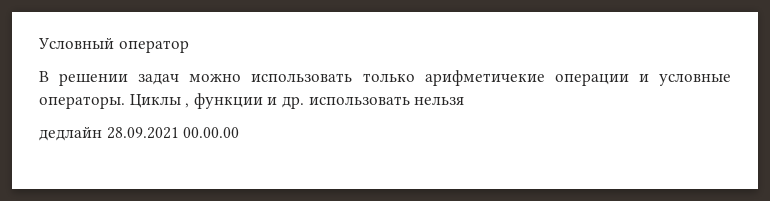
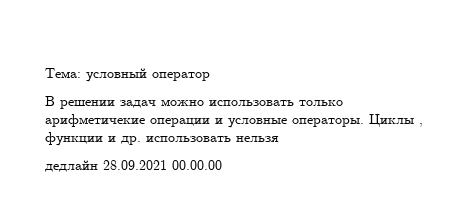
- Условный оператор
+ Тема: условный оператор

